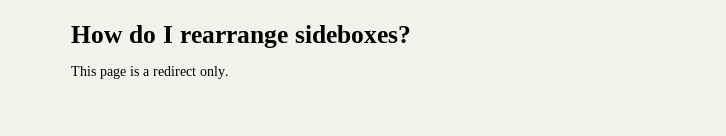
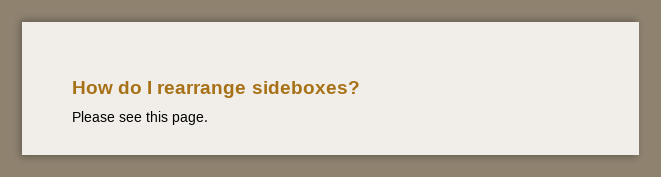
- This page is a redirect only.
+ Please see this page.

